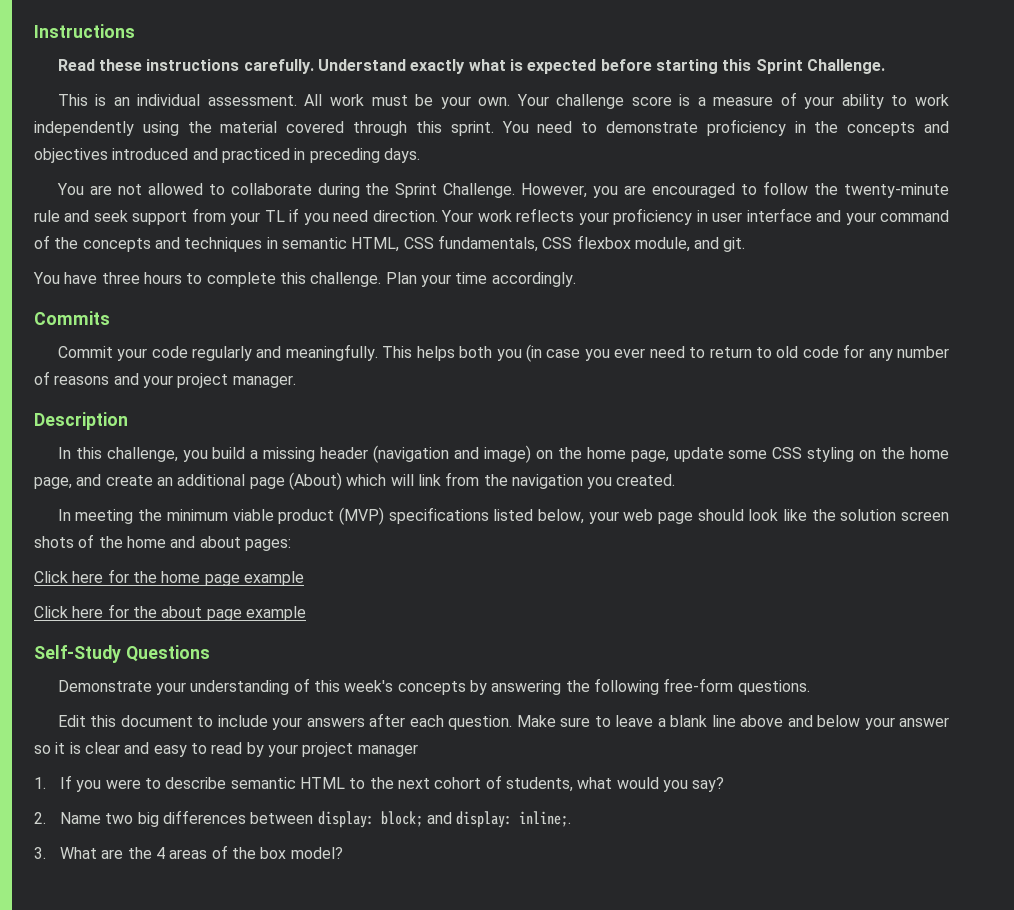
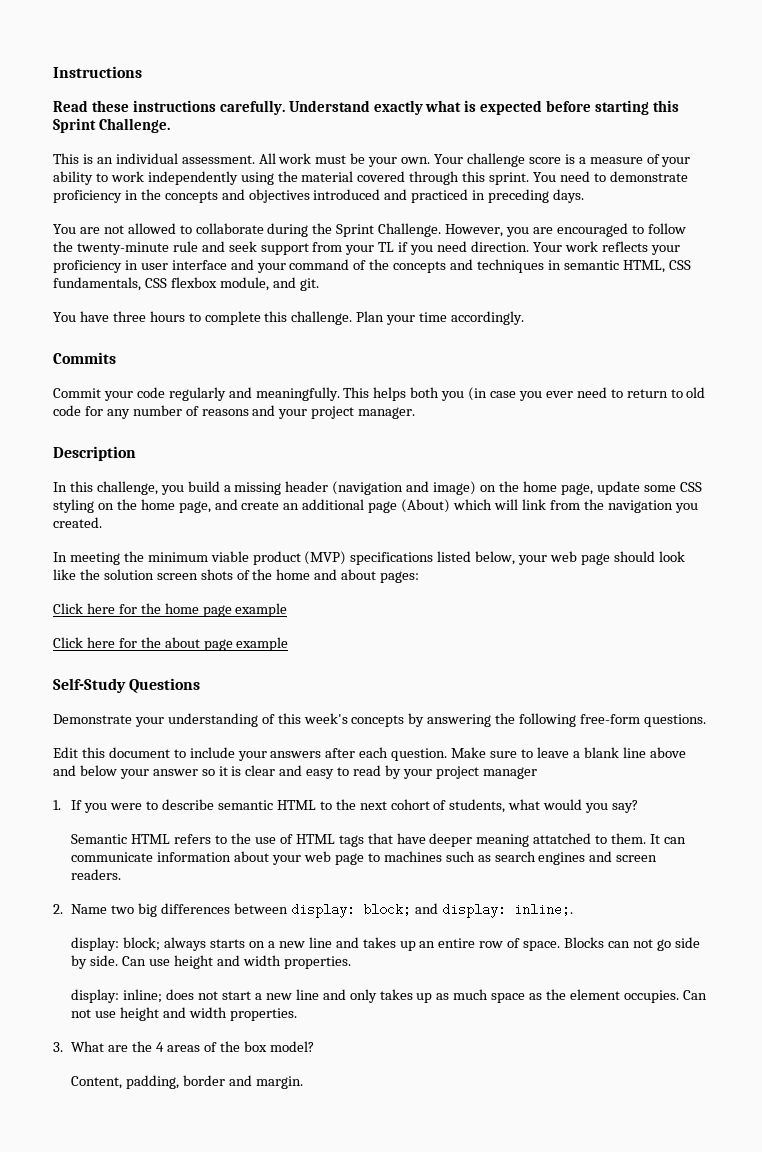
+ Semantic HTML refers to the use of HTML tags that have deeper meaning attatched to them. It can communicate information about your web page to machines such as search engines and screen readers.
+ display: block; always starts on a new line and takes up an entire row of space. Blocks can not go side by side. Can use height and width properties.
+ display: inline; does not start a new line and only takes up as much space as the element occupies. Can not use height and width properties.
+ Content, padding, border and margin.

